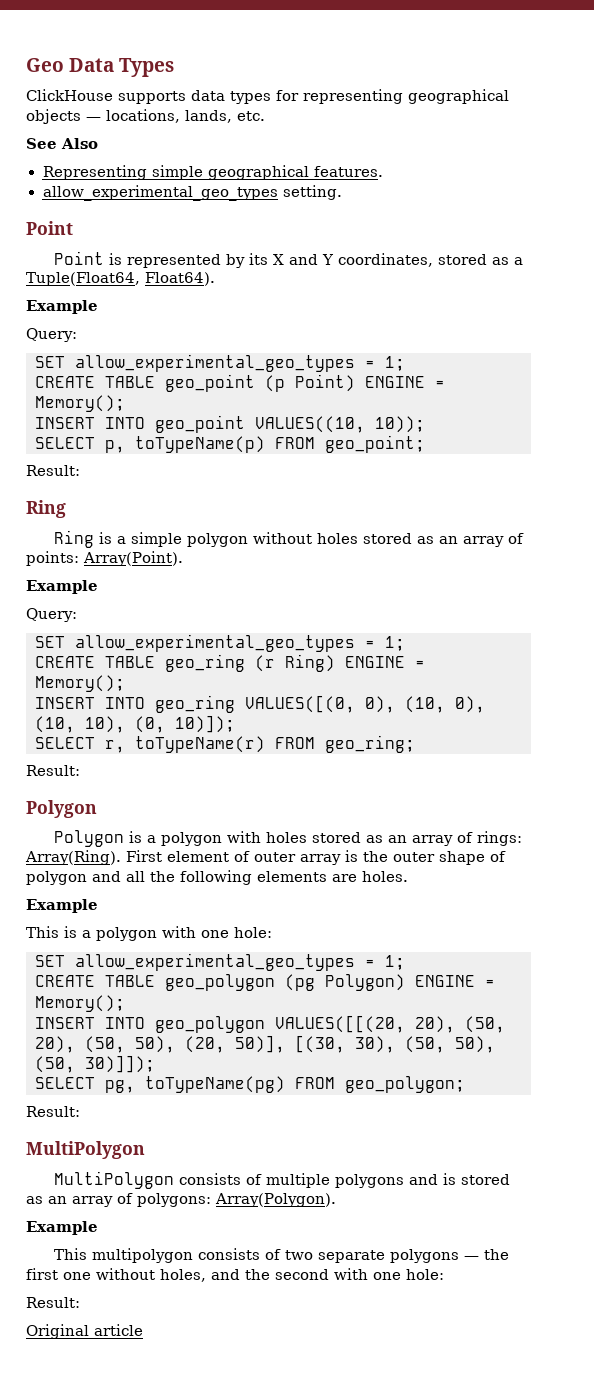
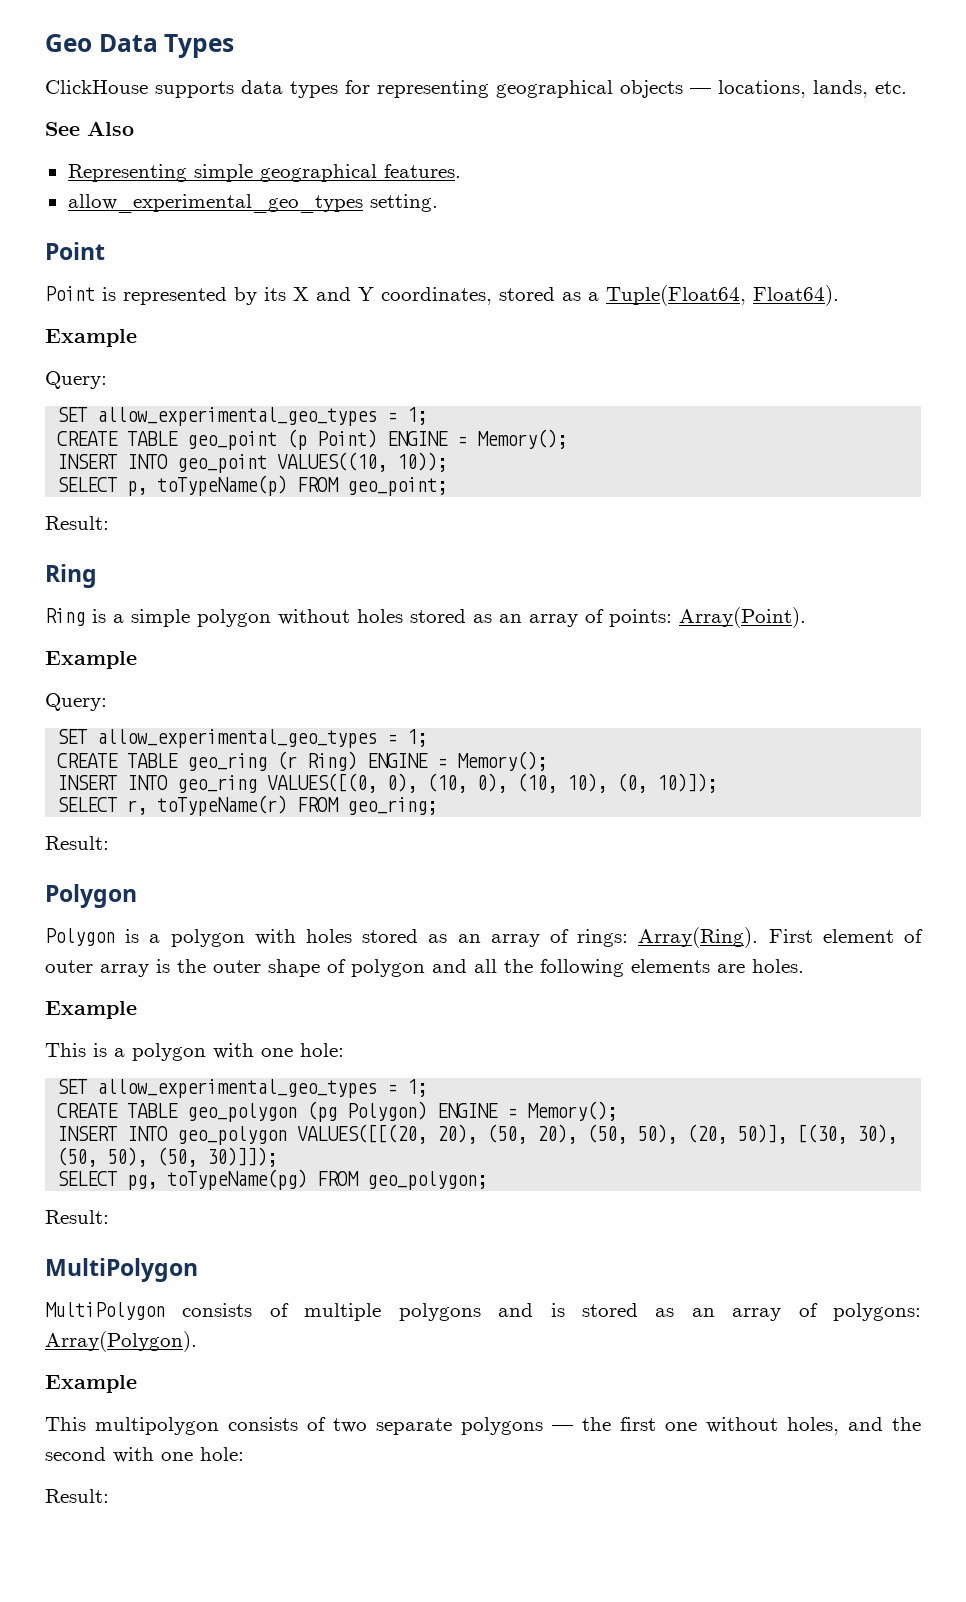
- Original article

